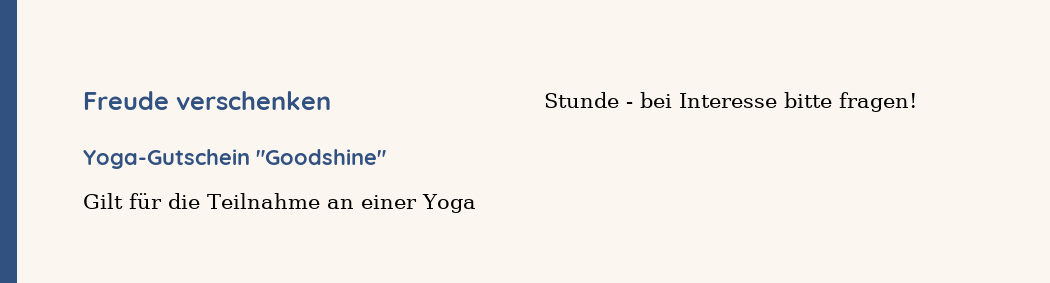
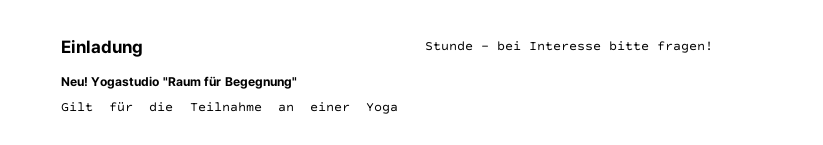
- Freude verschenken
- Yoga-Gutschein "Goodshine"
+ Einladung
+ Neu! Yogastudio "Raum für Begegnung"

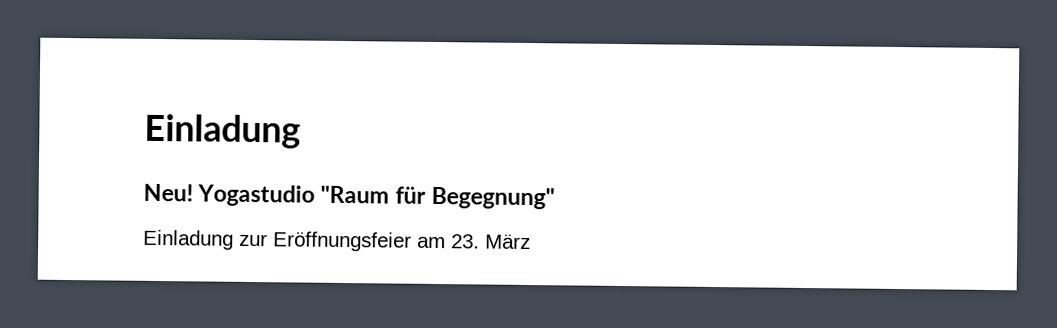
- Gilt für die Teilnahme an einer Yoga Stunde - bei Interesse bitte fragen!
+ Einladung zur Eröffnungsfeier am 23. März

